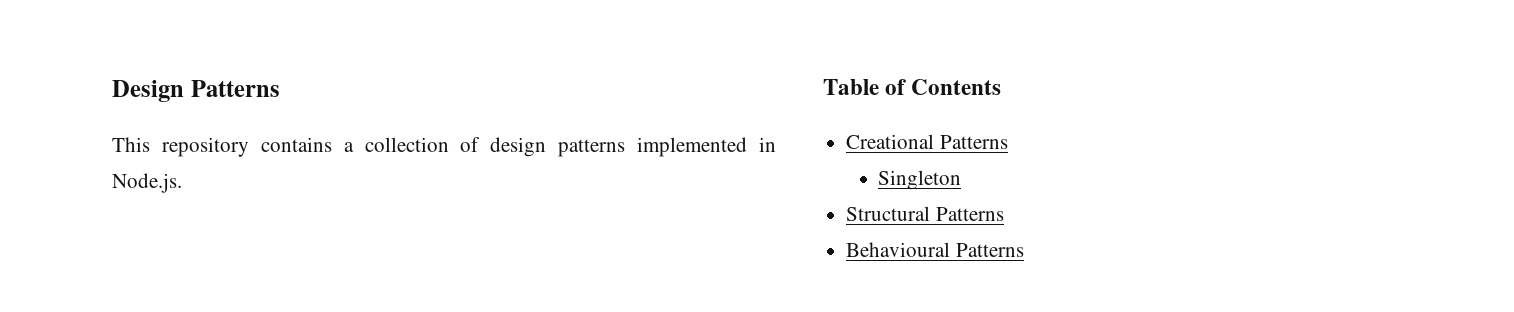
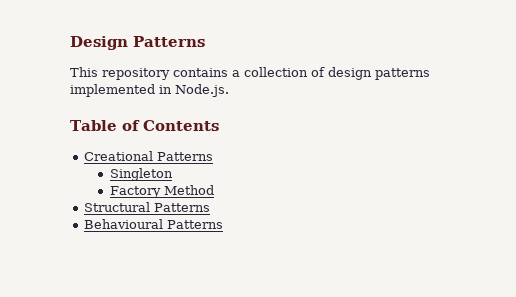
+ Factory Method

